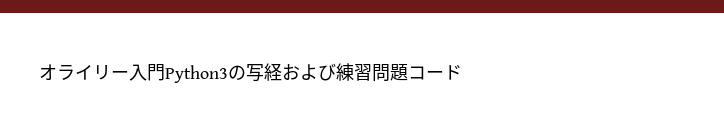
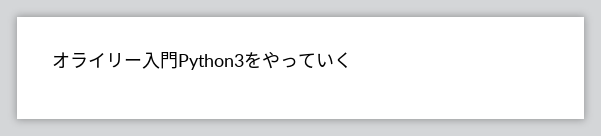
- オライリー入門Python3の写経および練習問題コード
+ オライリー入門Python3をやっていく

